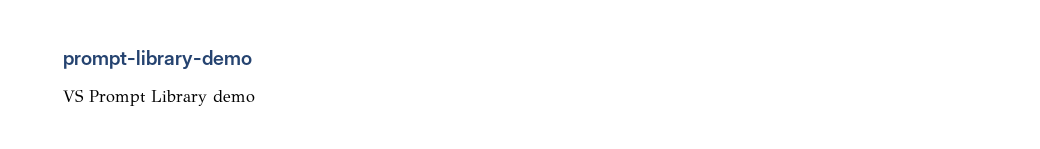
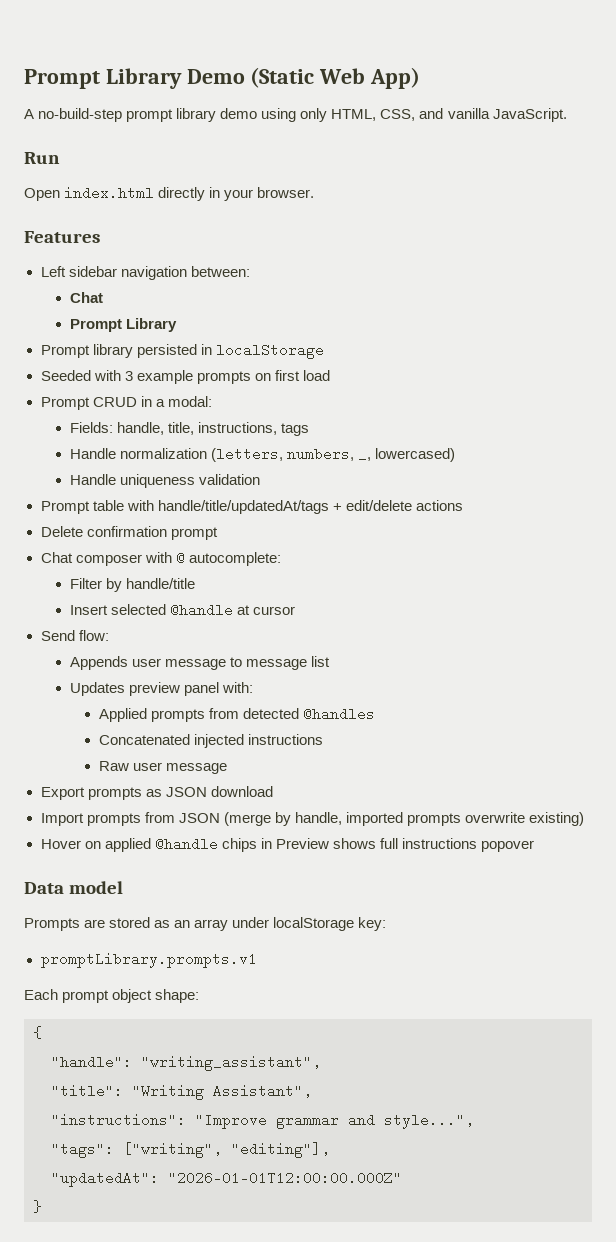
- prompt-library-demo
- VS Prompt Library demo
+ Prompt Library Demo (Static Web App)
+ A no-build-step prompt library demo using only HTML, CSS, and vanilla JavaScript.
+ Run
+ Open index.html directly in your browser.
+ Features
+ Left sidebar navigation between:
+ Chat
+ Prompt Library
+ Prompt library persisted in localStorage
+ Seeded with 3 example prompts on first load
+ Prompt CRUD in a modal:
+ Fields: handle, title, instructions, tags
+ Handle normalization (letters, numbers, _, lowercased)
+ Handle uniqueness validation
+ Prompt table with handle/title/updatedAt/tags + edit/delete actions
+ Delete confirmation prompt
+ Chat composer with @ autocomplete:
+ Filter by handle/title
+ Insert selected @handle at cursor
+ Send flow:
+ Appends user message to message list
+ Updates preview panel with:
+ Applied prompts from detected @handles
+ Concatenated injected instructions
+ Raw user message
+ Export prompts as JSON download
+ Import prompts from JSON (merge by handle, imported prompts overwrite existing)
+ Hover on applied @handle chips in Preview shows full instructions popover
+ Data model
+ Prompts are stored as an array under localStorage key:
+ promptLibrary.prompts.v1
+ Each prompt object shape:
+ {
+ "handle": "writing_assistant",
+ "title": "Writing Assistant",
+ "instructions": "Improve grammar and style...",
+ "tags": ["writing", "editing"],
+ "updatedAt": "2026-01-01T12:00:00.000Z"
+ }

